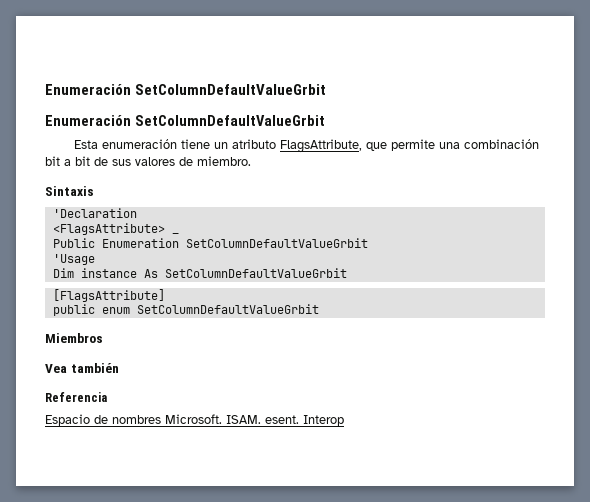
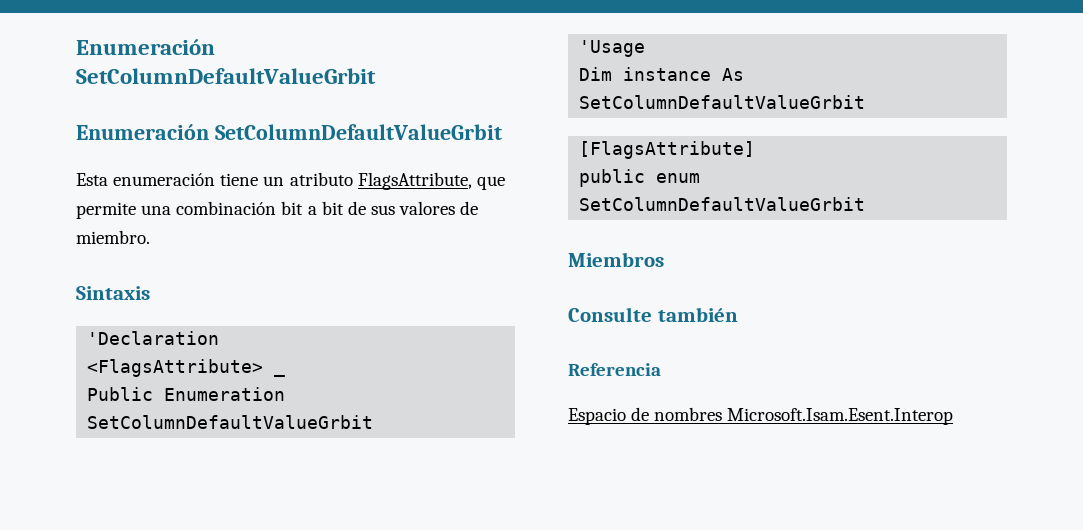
- Vea también
+ Consulte también
- Espacio de nombres Microsoft. ISAM. esent. Interop
+ Espacio de nombres Microsoft.Isam.Esent.Interop

